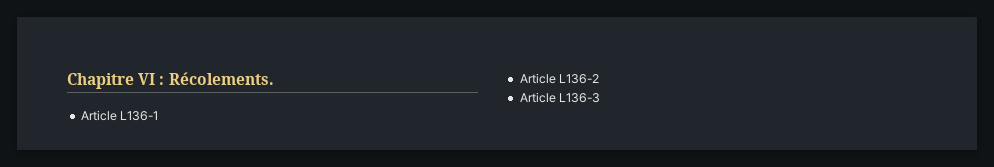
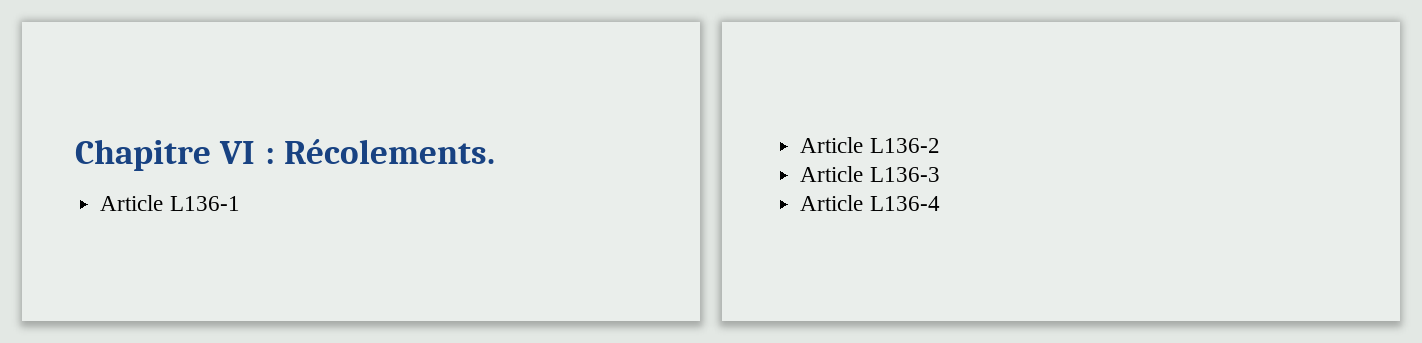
+ Article L136-4

